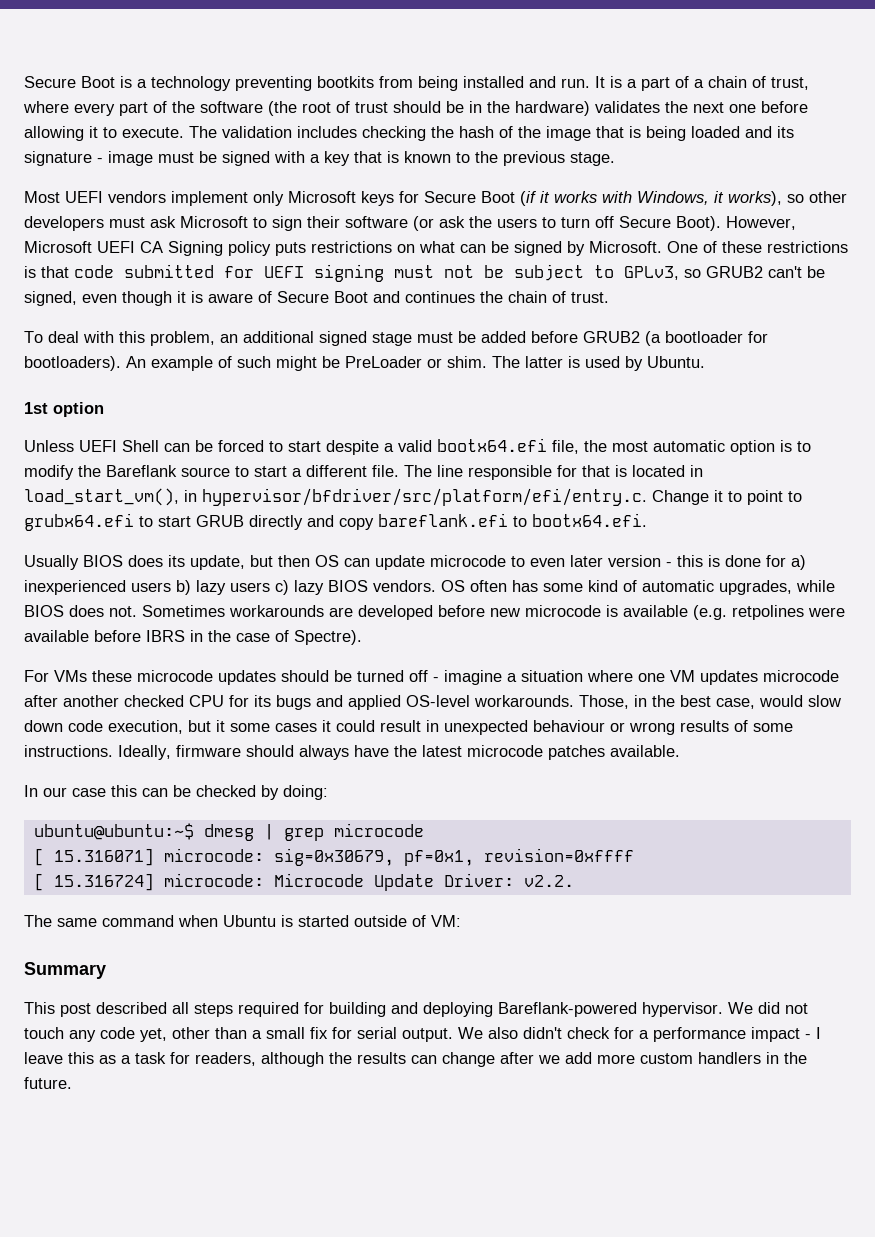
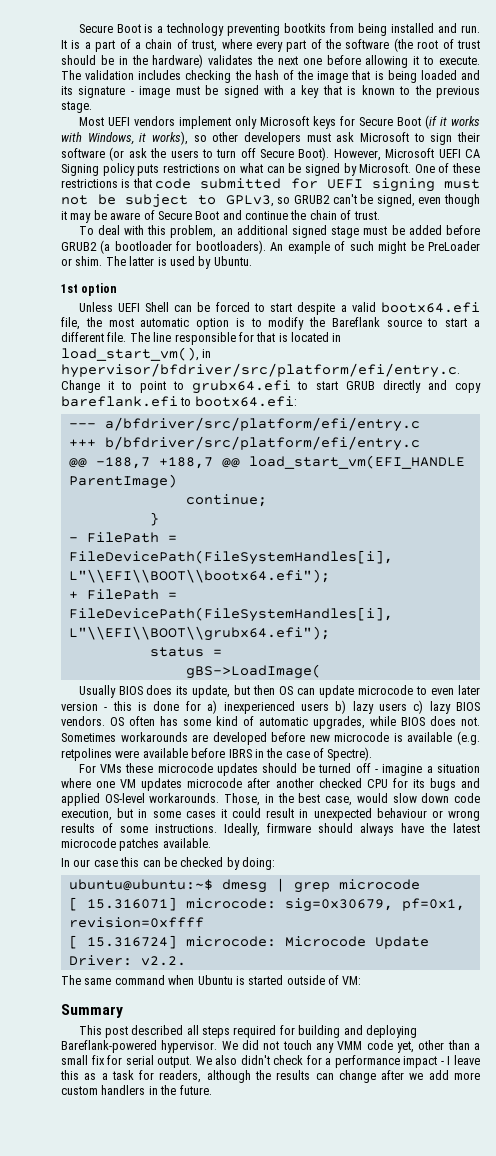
- One of these restrictions is that code submitted for UEFI signing must not be subject to GPLv3, so GRUB2 can't be signed, even though it is aware of Secure Boot and continues the chain of trust.
+ One of these restrictions is that code submitted for UEFI signing must not be subject to GPLv3, so GRUB2 can't be signed, even though it may be aware of Secure Boot and continue the chain of trust.
- The line responsible for that is located in load_start_vm(), in hypervisor/bfdriver/src/platform/efi/entry.c. Change it to point to grubx64.efi to start GRUB directly and copy bareflank.efi to bootx64.efi.
+ The line responsible for that is located in load_start_vm(), in hypervisor/bfdriver/src/platform/efi/entry.c. Change it to point to grubx64.efi to start GRUB directly and copy bareflank.efi to bootx64.efi:
+ --- a/bfdriver/src/platform/efi/entry.c
+ +++ b/bfdriver/src/platform/efi/entry.c
+ @@ -188,7 +188,7 @@ load_start_vm(EFI_HANDLE ParentImage)
+ continue;
+ }
+ - FilePath = FileDevicePath(FileSystemHandles[i], L"\\EFI\\BOOT\\bootx64.efi");
+ + FilePath = FileDevicePath(FileSystemHandles[i], L"\\EFI\\BOOT\\grubx64.efi");
+ status =
+ gBS->LoadImage(
- Those, in the best case, would slow down code execution, but it some cases it could result in unexpected behaviour or wrong results of some instructions.
+ Those, in the best case, would slow down code execution, but in some cases it could result in unexpected behaviour or wrong results of some instructions.
- We did not touch any code yet, other than a small fix for serial output.
+ We did not touch any VMM code yet, other than a small fix for serial output.

